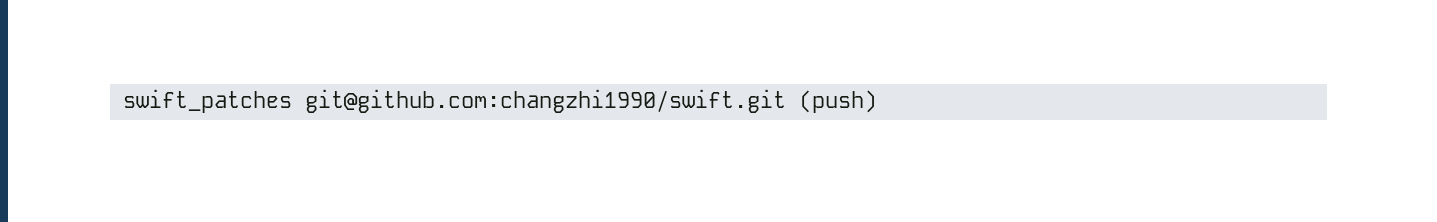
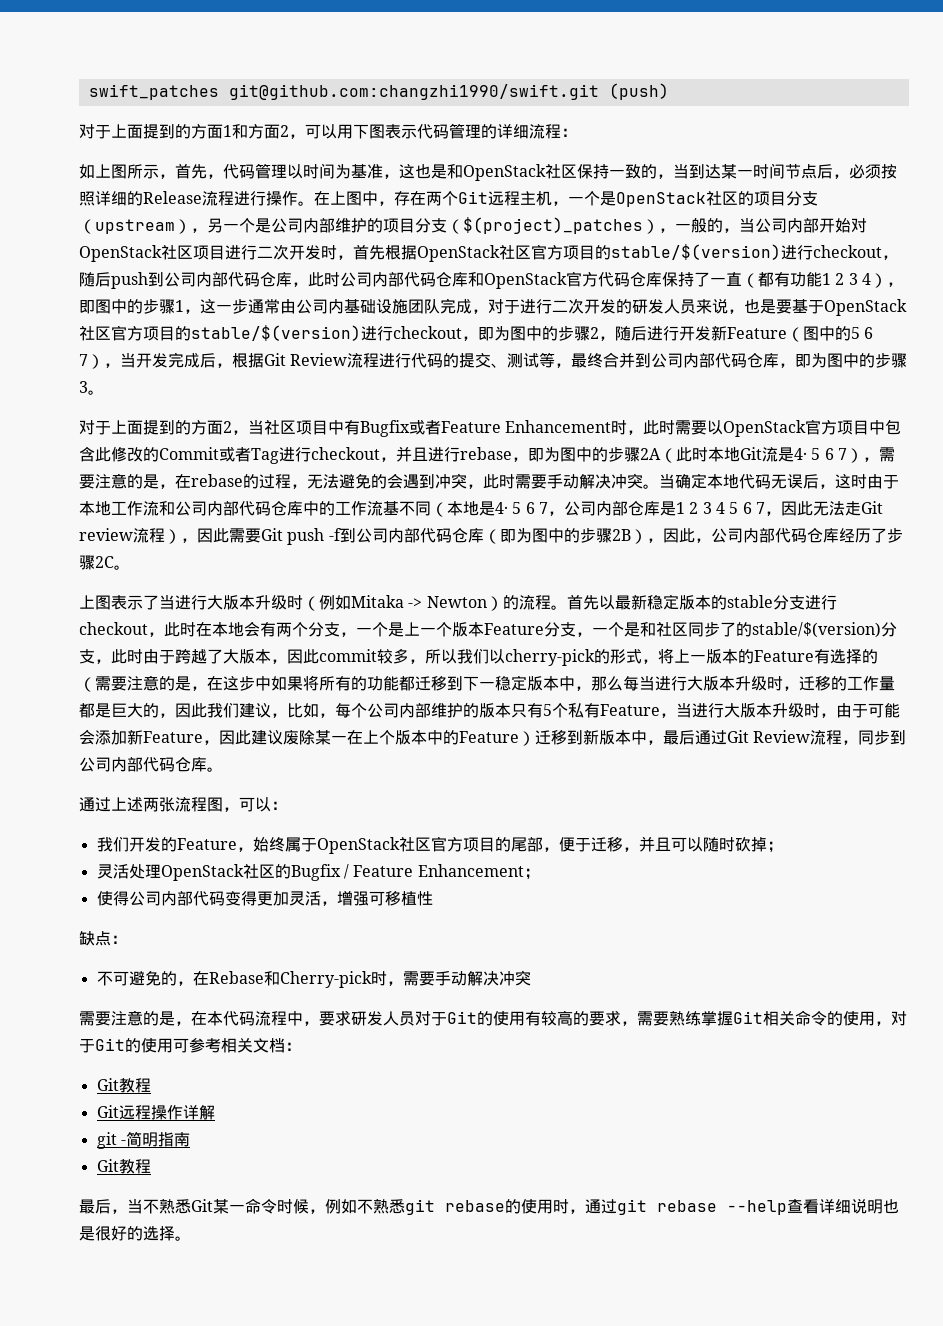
+ 对于上面提到的方面1和方面2，可以用下图表示代码管理的详细流程：
+ 如上图所示，首先，代码管理以时间为基准，这也是和OpenStack社区保持一致的，当到达某一时间节点后，必须按照详细的Release流程进行操作。在上图中，存在两个Git远程主机，一个是OpenStack社区的项目分支（upstream），另一个是公司内部维护的项目分支（$(project)_patches），一般的，当公司内部开始对OpenStack社区项目进行二次开发时，首先根据OpenStack社区官方项目的stable/$(version)进行checkout，随后push到公司内部代码仓库，此时公司内部代码仓库和OpenStack官方代码仓库保持了一直（都有功能1 2 3 4），即图中的步骤1，这一步通常由公司内基础设施团队完成，对于进行二次开发的研发人员来说，也是要基于OpenStack社区官方项目的stable/$(version)进行checkout，即为图中的步骤2，随后进行开发新Feature（图中的5 6 7），当开发完成后，根据Git Review流程进行代码的提交、测试等，最终合并到公司内部代码仓库，即为图中的步骤3。
+ 对于上面提到的方面2，当社区项目中有Bugfix或者Feature Enhancement时，此时需要以OpenStack官方项目中包含此修改的Commit或者Tag进行checkout，并且进行rebase，即为图中的步骤2A（此时本地Git流是4· 5 6 7），需要注意的是，在rebase的过程，无法避免的会遇到冲突，此时需要手动解决冲突。当确定本地代码无误后，这时由于本地工作流和公司内部代码仓库中的工作流基不同（本地是4· 5 6 7，公司内部仓库是1 2 3 4 5 6 7，因此无法走Git review流程），因此需要Git push -f到公司内部代码仓库（即为图中的步骤2B），因此，公司内部代码仓库经历了步骤2C。
+ 上图表示了当进行大版本升级时（例如Mitaka -> Newton）的流程。首先以最新稳定版本的stable分支进行checkout，此时在本地会有两个分支，一个是上一个版本Feature分支，一个是和社区同步了的stable/$(version)分支，此时由于跨越了大版本，因此commit较多，所以我们以cherry-pick的形式，将上一版本的Feature有选择的（需要注意的是，在这步中如果将所有的功能都迁移到下一稳定版本中，那么每当进行大版本升级时，迁移的工作量都是巨大的，因此我们建议，比如，每个公司内部维护的版本只有5个私有Feature，当进行大版本升级时，由于可能会添加新Feature，因此建议废除某一在上个版本中的Feature）迁移到新版本中，最后通过Git Review流程，同步到公司内部代码仓库。
+ 通过上述两张流程图，可以：
+ 我们开发的Feature，始终属于OpenStack社区官方项目的尾部，便于迁移，并且可以随时砍掉；
+ 灵活处理OpenStack社区的Bugfix / Feature Enhancement；
+ 使得公司内部代码变得更加灵活，增强可移植性
+ 缺点：
+ 不可避免的，在Rebase和Cherry-pick时，需要手动解决冲突
+ 需要注意的是，在本代码流程中，要求研发人员对于Git的使用有较高的要求，需要熟练掌握Git相关命令的使用，对于Git的使用可参考相关文档：
+ Git教程
+ Git远程操作详解
+ git -简明指南
+ Git教程
+ 最后，当不熟悉Git某一命令时候，例如不熟悉git rebase的使用时，通过git rebase --help查看详细说明也是很好的选择。

